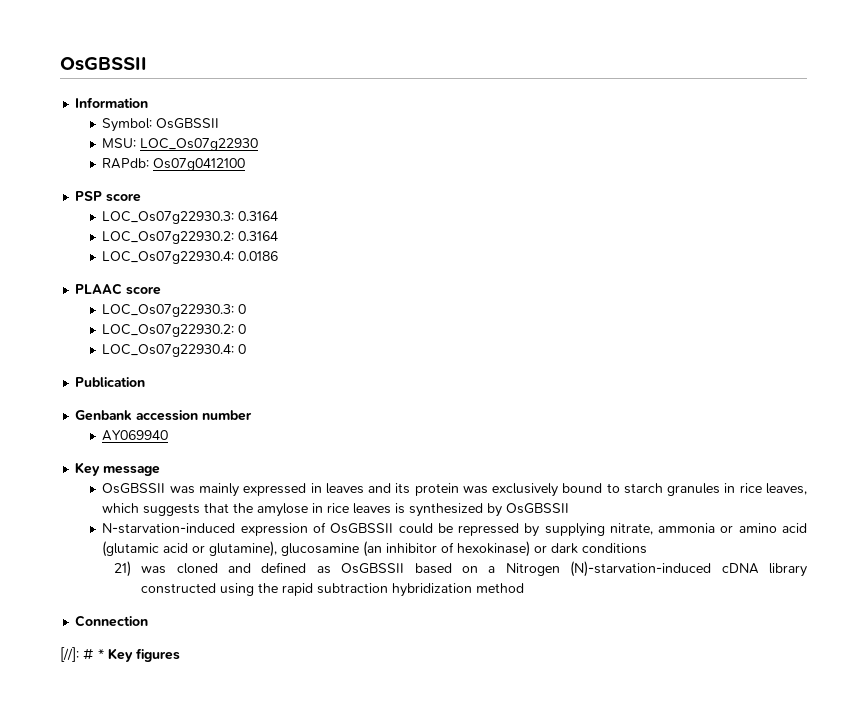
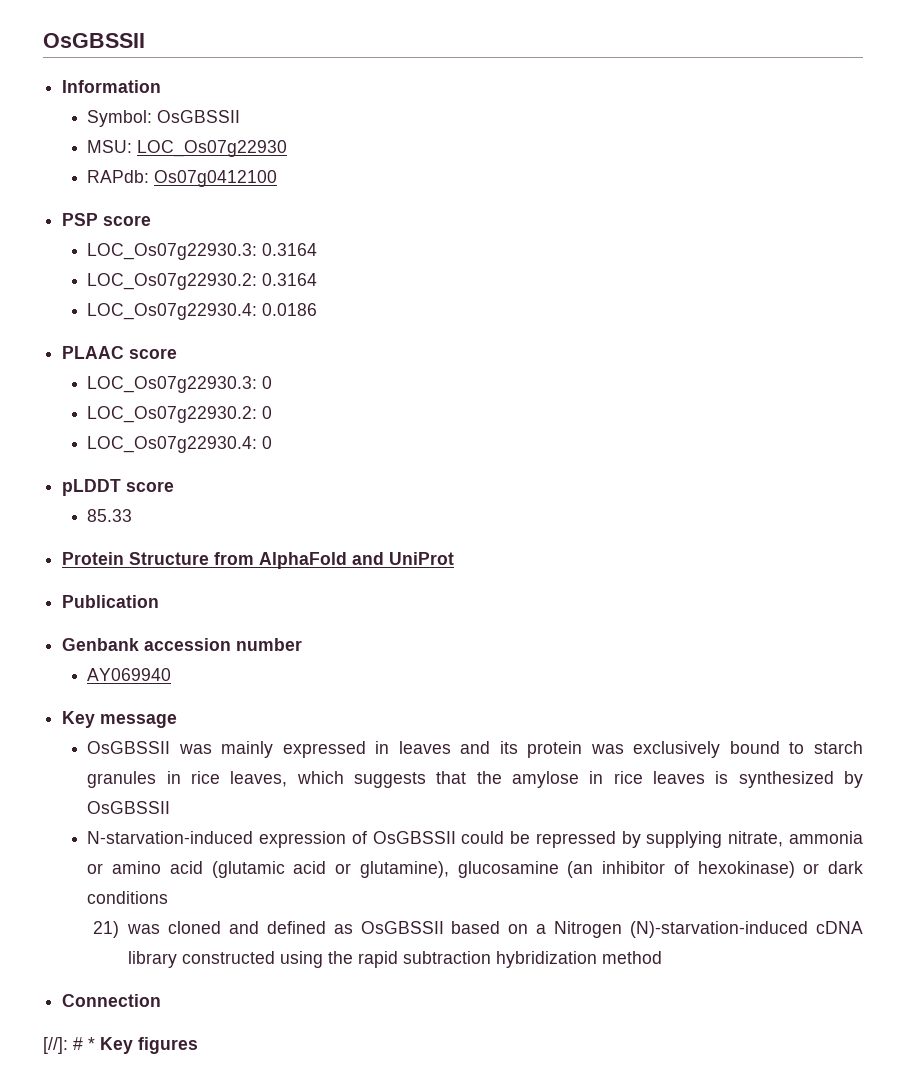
+ pLDDT score
+ 85.33
+ Protein Structure from AlphaFold and UniProt

